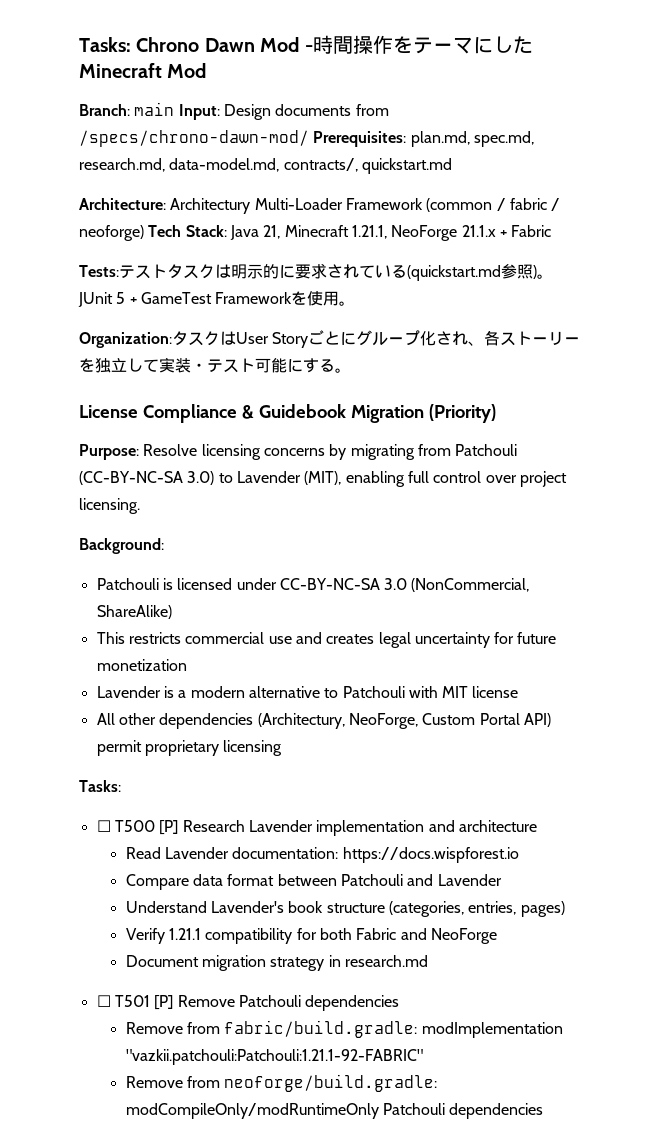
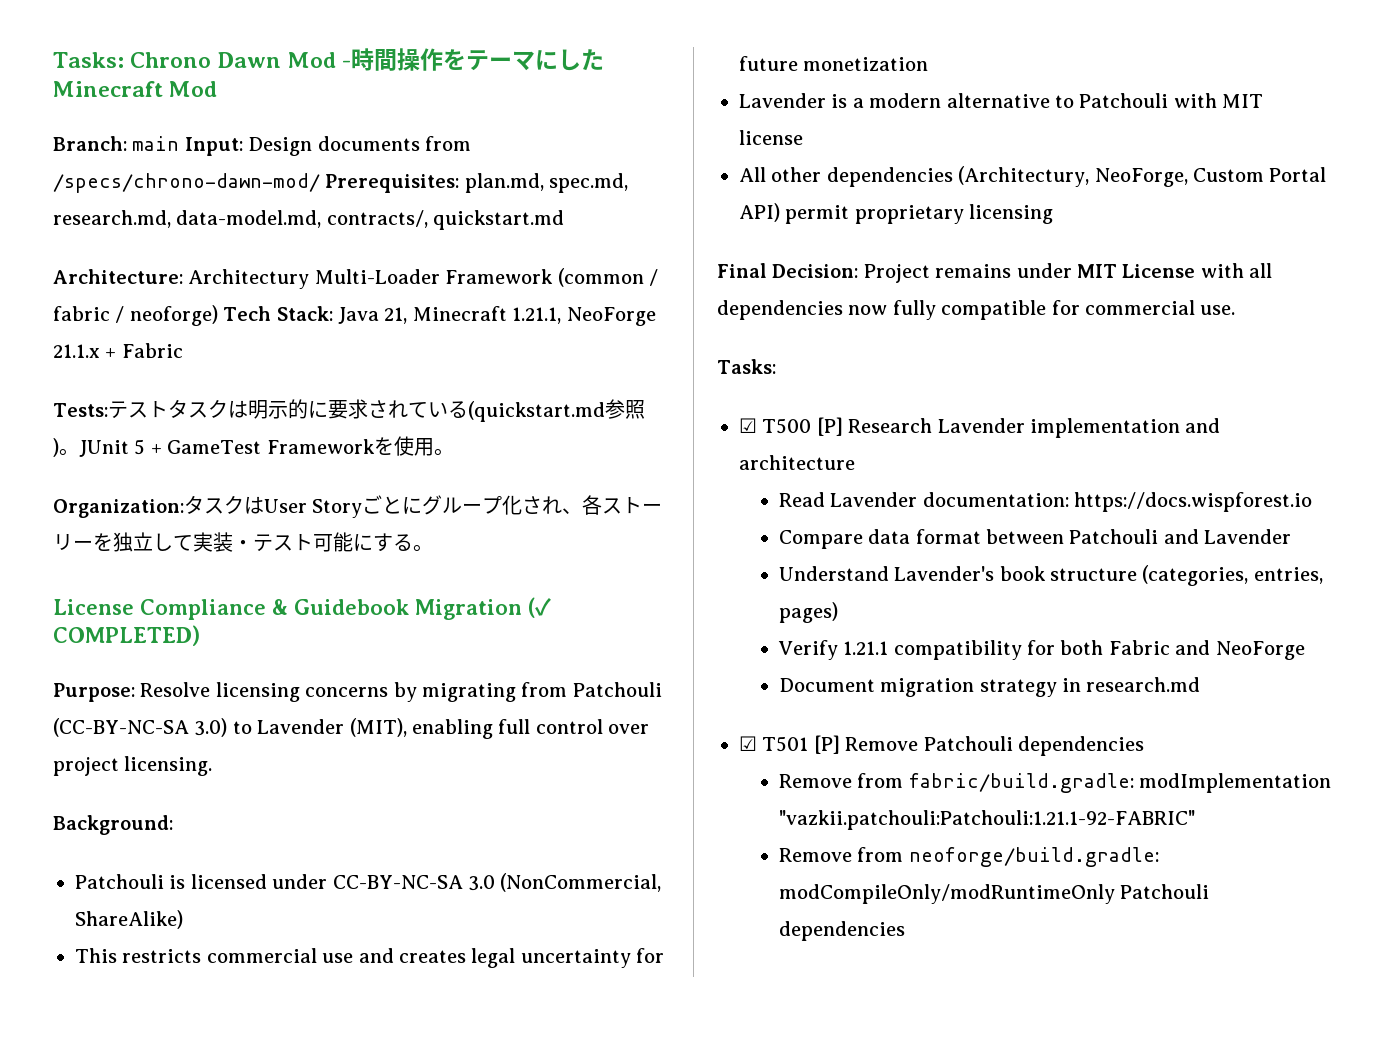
- License Compliance & Guidebook Migration (Priority)
+ License Compliance & Guidebook Migration (✓ COMPLETED)
+ Final Decision: Project remains under MIT License with all dependencies now fully compatible for commercial use.
- ☐ T500 [P] Research Lavender implementation and architecture
+ ☑ T500 [P] Research Lavender implementation and architecture
- ☐ T501 [P] Remove Patchouli dependencies
+ ☑ T501 [P] Remove Patchouli dependencies

